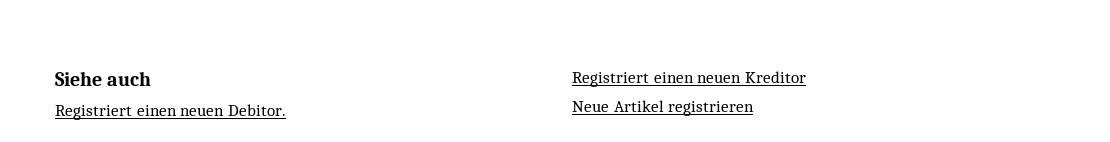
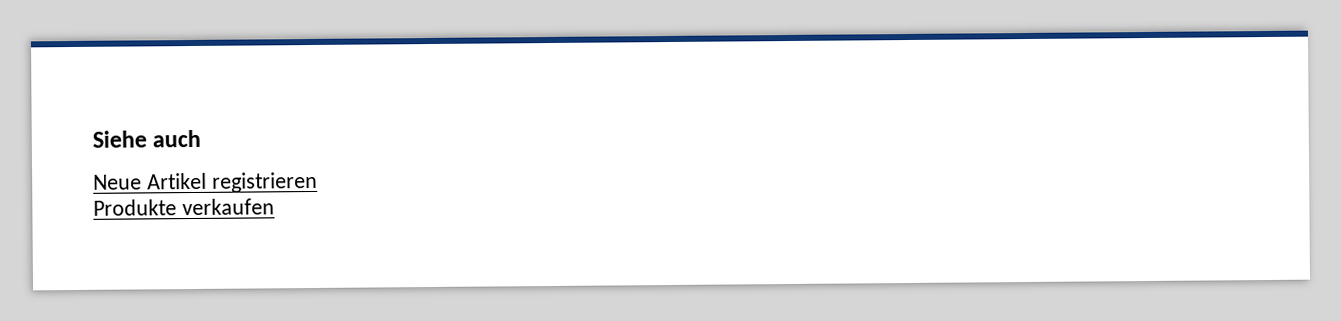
- Registriert einen neuen Debitor.
- Registriert einen neuen Kreditor
+ Produkte verkaufen

